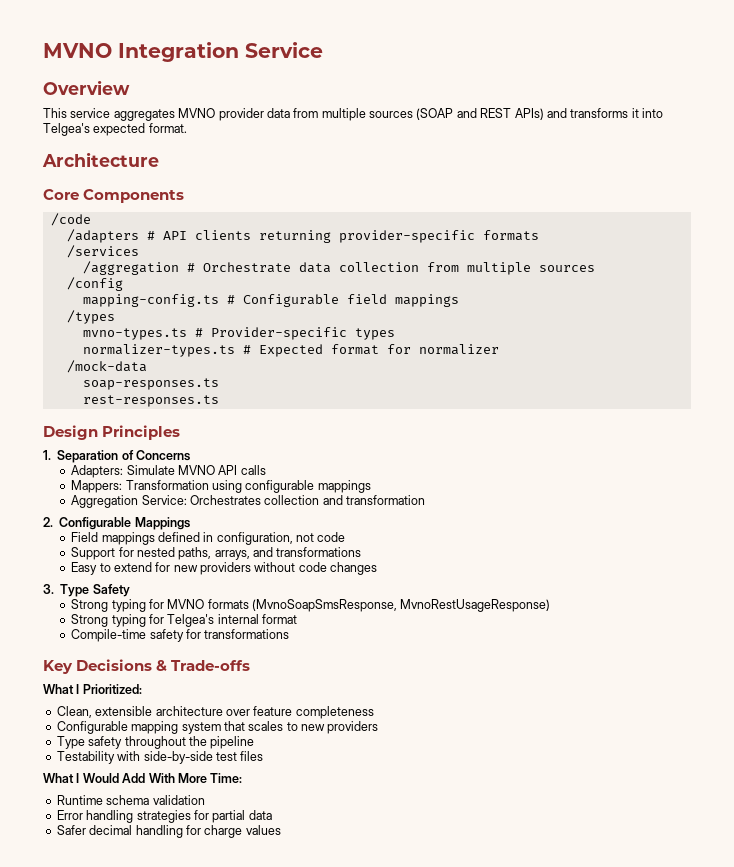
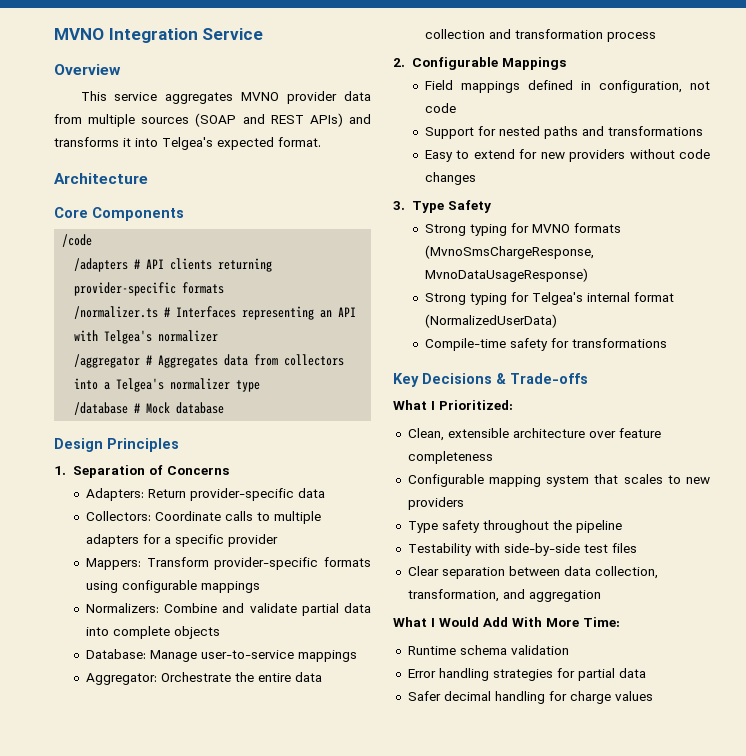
- /services
- /aggregation # Orchestrate data collection from multiple sources
- /config
- mapping-config.ts # Configurable field mappings
- /types
- mvno-types.ts # Provider-specific types
- normalizer-types.ts # Expected format for normalizer
- /mock-data
- soap-responses.ts
- rest-responses.ts
+ /normalizer.ts # Interfaces representing an API with Telgea's normalizer
+ /aggregator # Aggregates data from collectors into a Telgea's normalizer type
+ /database # Mock database
- Adapters: Simulate MVNO API calls
- Mappers: Transformation using configurable mappings
- Aggregation Service: Orchestrates collection and transformation
+ Adapters: Return provider-specific data
+ Collectors: Coordinate calls to multiple adapters for a specific provider
+ Mappers: Transform provider-specific formats using configurable mappings
+ Normalizers: Combine and validate partial data into complete objects
+ Database: Manage user-to-service mappings
+ Aggregator: Orchestrate the entire data collection and transformation process
- Support for nested paths, arrays, and transformations
+ Support for nested paths and transformations
- Strong typing for MVNO formats (MvnoSoapSmsResponse, MvnoRestUsageResponse)
+ Strong typing for MVNO formats (MvnoSmsChargeResponse, MvnoDataUsageResponse)
- Strong typing for Telgea's internal format
+ Strong typing for Telgea's internal format (NormalizedUserData)
+ Clear separation between data collection, transformation, and aggregation

